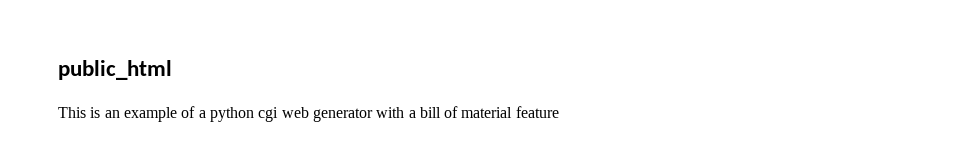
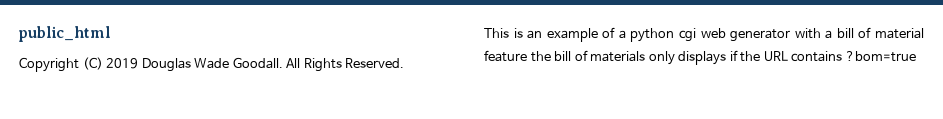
+ Copyright (C) 2019 Douglas Wade Goodall. All Rights Reserved.
- This is an example of a python cgi web generator with a bill of material feature
+ This is an example of a python cgi web generator with a bill of material feature the bill of materials only displays if the URL contains ?bom=true

